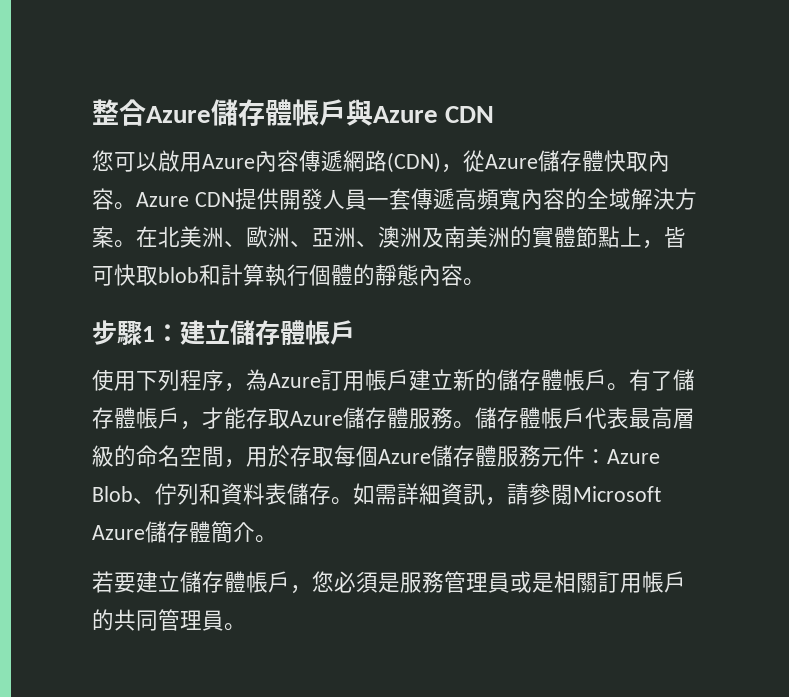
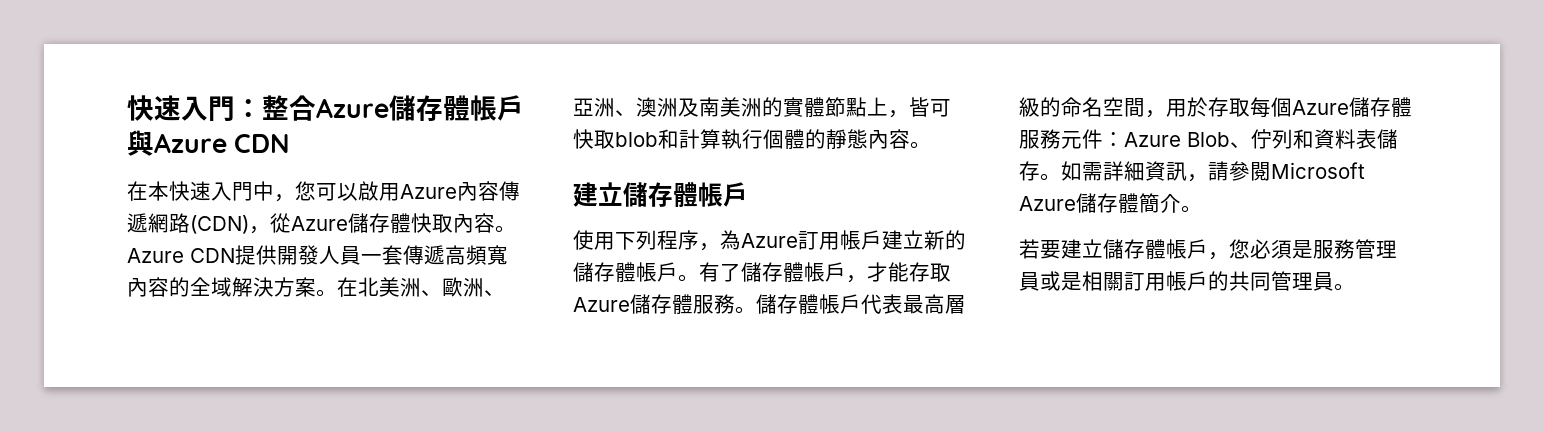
- 整合Azure儲存體帳戶與Azure CDN
+ 快速入門：整合Azure儲存體帳戶與Azure CDN
- 您可以啟用Azure內容傳遞網路(CDN)，從Azure儲存體快取內容。
+ 在本快速入門中，您可以啟用Azure內容傳遞網路(CDN)，從Azure儲存體快取內容。
  在北美洲、歐洲、亞洲、澳洲及南美洲的實體節點上，皆可快取blob和計算執行個體的靜態內容。
- 步驟1：建立儲存體帳戶
+ 建立儲存體帳戶

